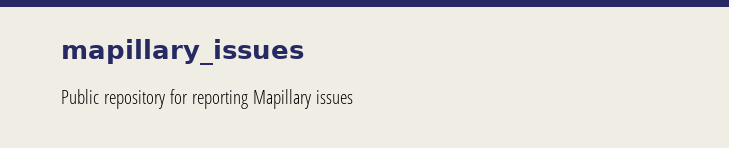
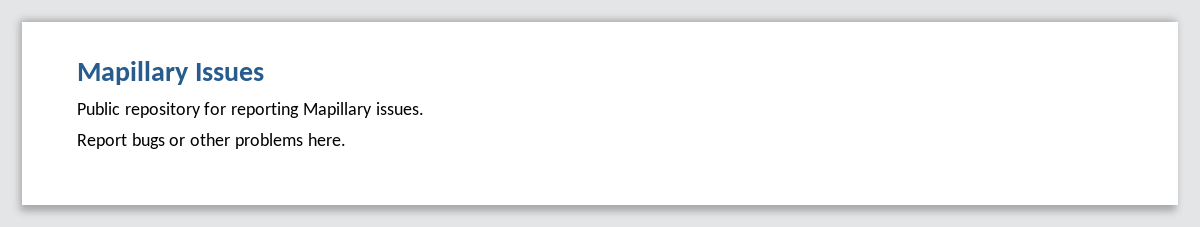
- mapillary_issues
+ Mapillary Issues
- Public repository for reporting Mapillary issues
+ Public repository for reporting Mapillary issues.
+ Report bugs or other problems here.

